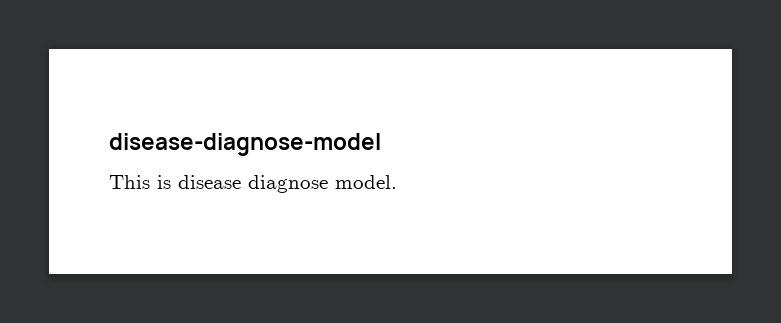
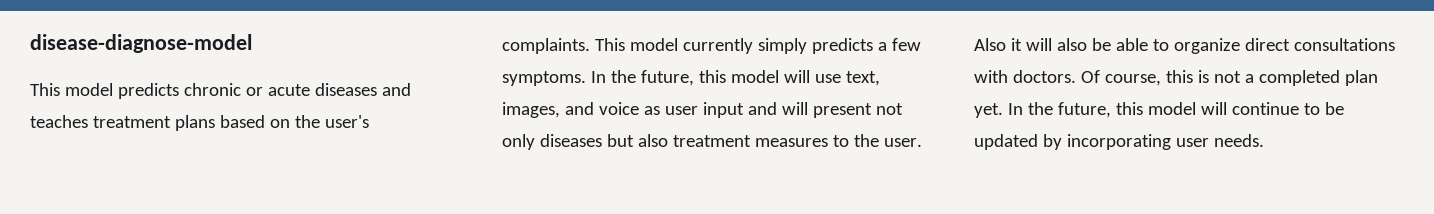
- This is disease diagnose model.
+ This model predicts chronic or acute diseases and teaches treatment plans based on the user's complaints. This model currently simply predicts a few symptoms. In the future, this model will use text, images, and voice as user input and will present not only diseases but also treatment measures to the user. Also it will also be able to organize direct consultations with doctors. Of course, this is not a completed plan yet. In the future, this model will continue to be updated by incorporating user needs.

